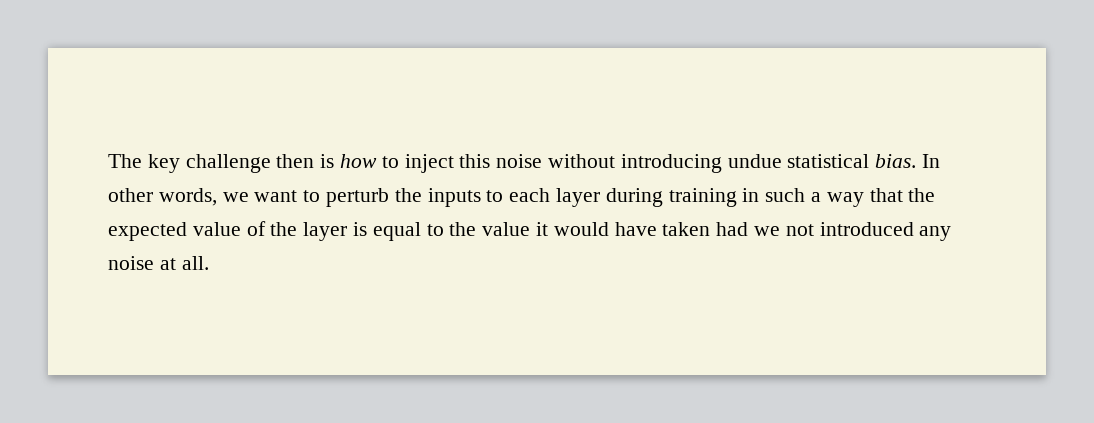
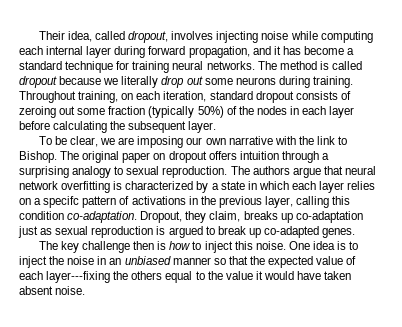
+ Their idea, called dropout, involves injecting noise while computing each internal layer during forward propagation, and it has become a standard technique for training neural networks. The method is called dropout because we literally drop out some neurons during training. Throughout training, on each iteration, standard dropout consists of zeroing out some fraction (typically 50%) of the nodes in each layer before calculating the subsequent layer.
+ To be clear, we are imposing our own narrative with the link to Bishop. The original paper on dropout offers intuition through a surprising analogy to sexual reproduction. The authors argue that neural network overfitting is characterized by a state in which each layer relies on a specifc pattern of activations in the previous layer, calling this condition co-adaptation. Dropout, they claim, breaks up co-adaptation just as sexual reproduction is argued to break up co-adapted genes.
- The key challenge then is how to inject this noise without introducing undue statistical bias. In other words, we want to perturb the inputs to each layer during training in such a way that the expected value of the layer is equal to the value it would have taken had we not introduced any noise at all.
+ The key challenge then is how to inject this noise. One idea is to inject the noise in an unbiased manner so that the expected value of each layer---fixing the others equal to the value it would have taken absent noise.

